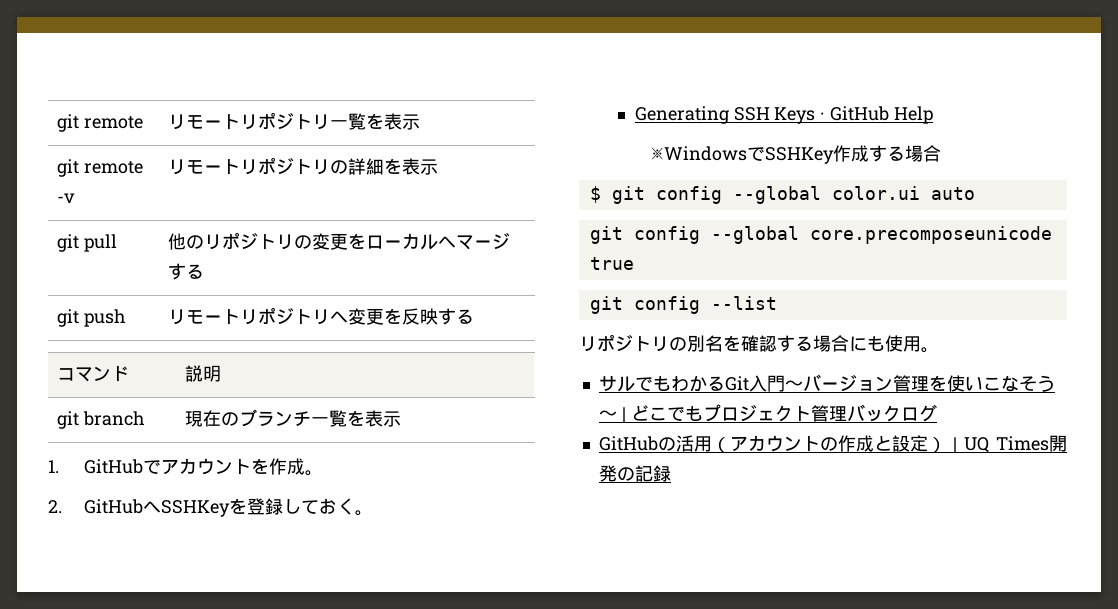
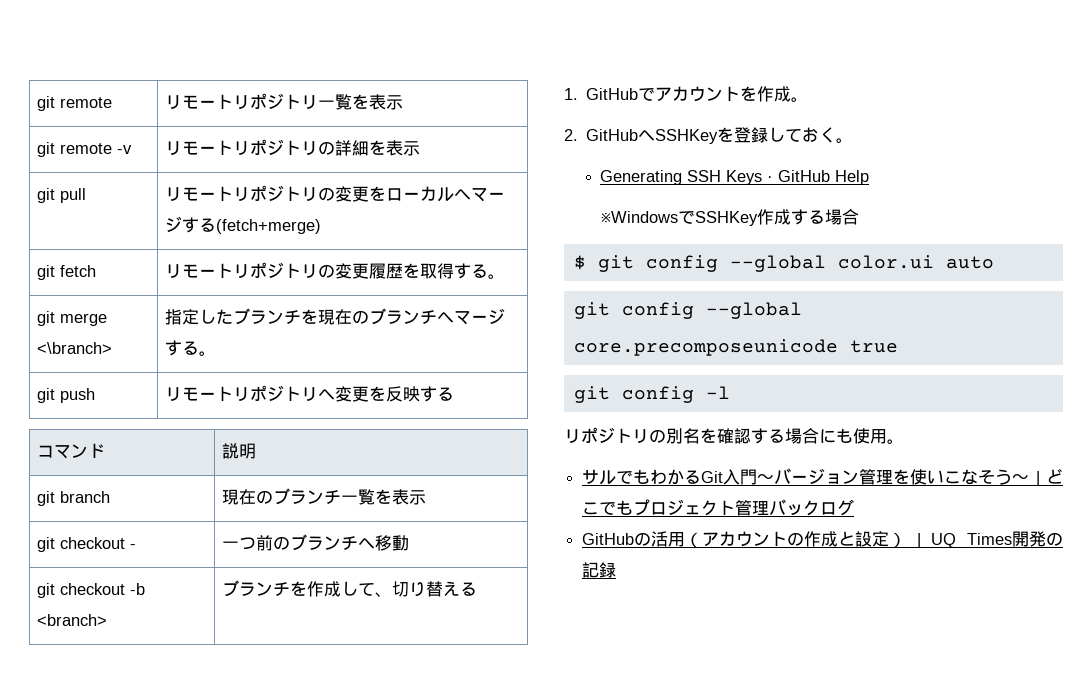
- git pull | 他のリポジトリの変更をローカルへマージする
+ git pull | リモートリポジトリの変更をローカルへマージする(fetch+merge)
+ git fetch | リモートリポジトリの変更履歴を取得する。
+ git merge <\branch> | 指定したブランチを現在のブランチへマージする。
+ git checkout - | 一つ前のブランチへ移動
+ git checkout -b <branch> | ブランチを作成して、切り替える
- git config --list
+ git config -l

